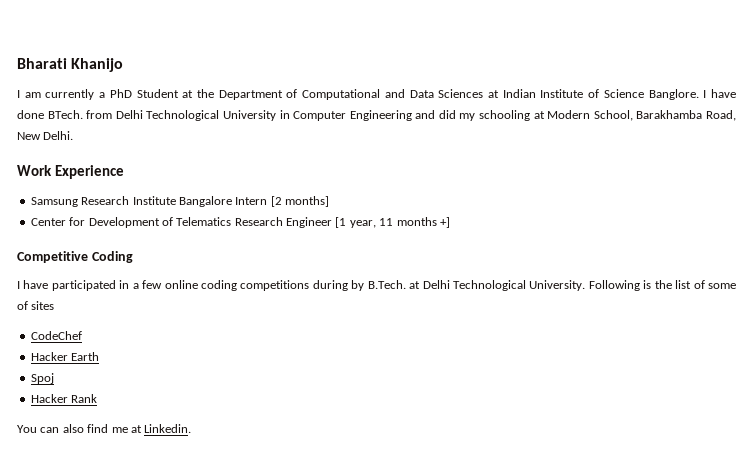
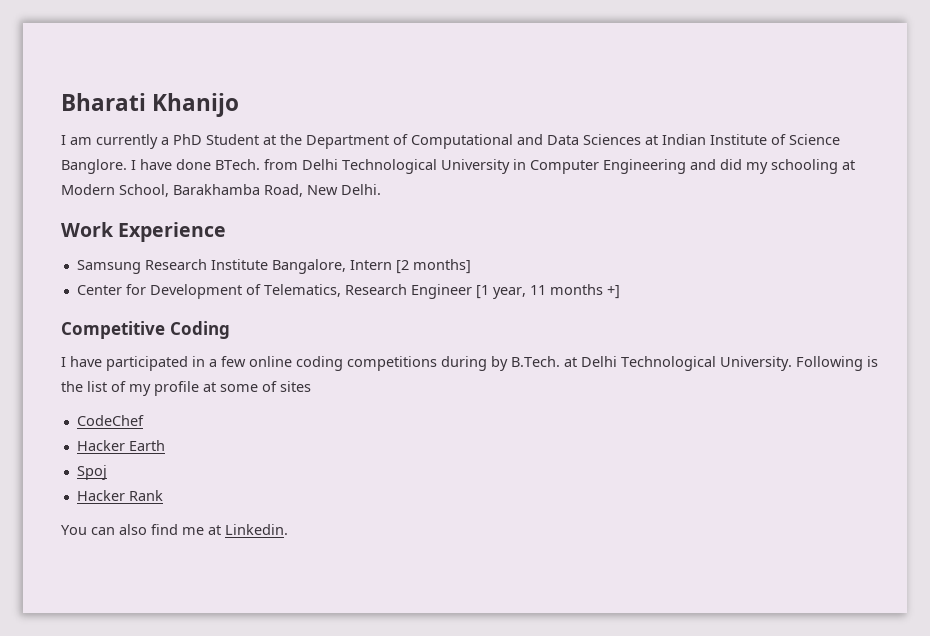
- Samsung Research Institute Bangalore Intern [2 months]
+ Samsung Research Institute Bangalore, Intern [2 months]
- Center for Development of Telematics Research Engineer [1 year, 11 months +]
+ Center for Development of Telematics, Research Engineer [1 year, 11 months +]
- Following is the list of some of sites
+ Following is the list of my profile at some of sites

